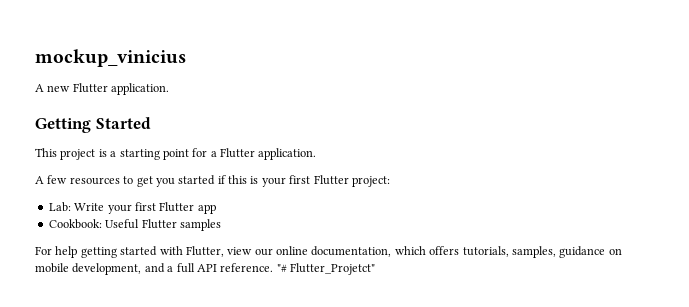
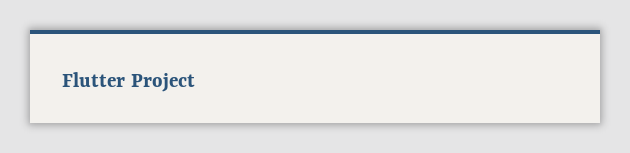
- mockup_vinicius
- A new Flutter application.
- Getting Started
- This project is a starting point for a Flutter application.
- A few resources to get you started if this is your first Flutter project:
- Lab: Write your first Flutter app
- Cookbook: Useful Flutter samples
- For help getting started with Flutter, view our online documentation, which offers tutorials, samples, guidance on mobile development, and a full API reference. "# Flutter_Projetct"
+ Flutter Project

